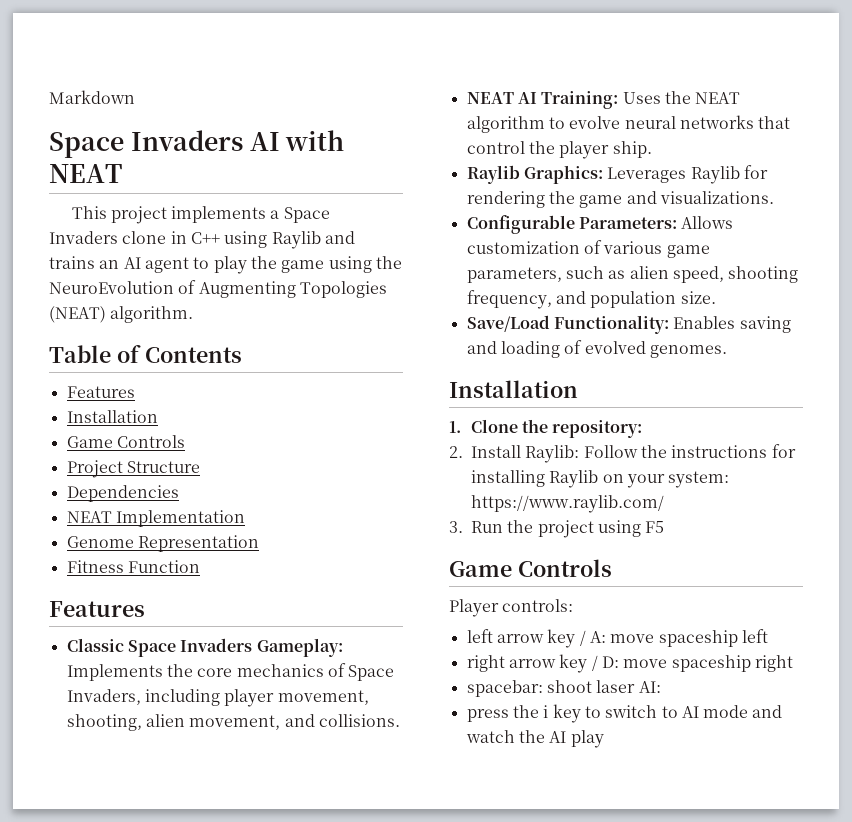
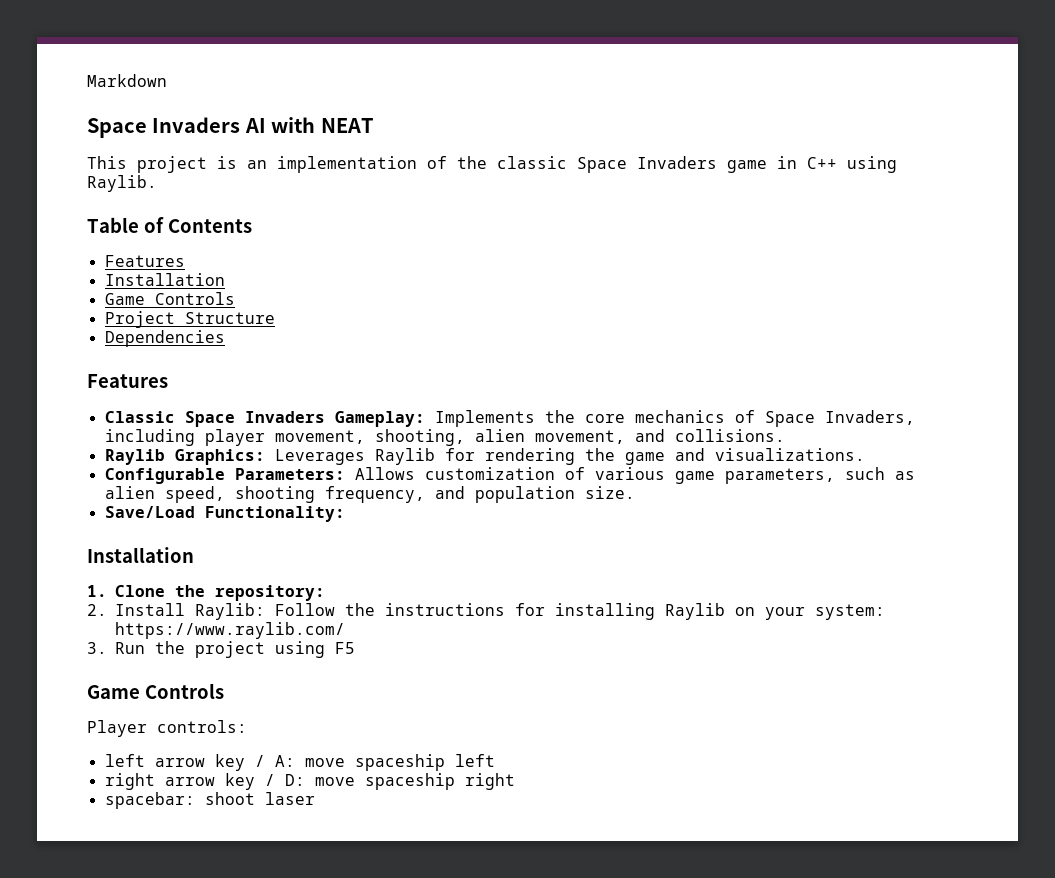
- This project implements a Space Invaders clone in C++ using Raylib and trains an AI agent to play the game using the NeuroEvolution of Augmenting Topologies (NEAT) algorithm.
+ This project is an implementation of the classic Space Invaders game in C++ using Raylib.
- NEAT Implementation
- Genome Representation
- Fitness Function
- NEAT AI Training: Uses the NEAT algorithm to evolve neural networks that control the player ship.
- Save/Load Functionality: Enables saving and loading of evolved genomes.
+ Save/Load Functionality:
- spacebar: shoot laser AI:
- press the i key to switch to AI mode and watch the AI play
+ spacebar: shoot laser

